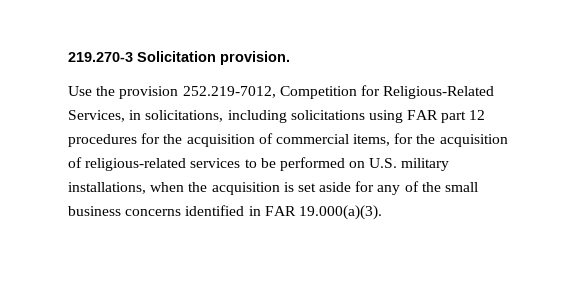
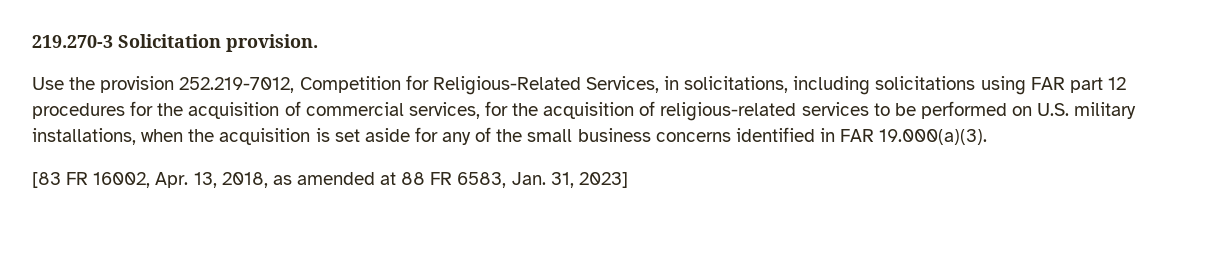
- Use the provision 252.219-7012, Competition for Religious-Related Services, in solicitations, including solicitations using FAR part 12 procedures for the acquisition of commercial items, for the acquisition of religious-related services to be performed on U.S. military installations, when the acquisition is set aside for any of the small business concerns identified in FAR 19.000(a)(3).
+ Use the provision 252.219-7012, Competition for Religious-Related Services, in solicitations, including solicitations using FAR part 12 procedures for the acquisition of commercial services, for the acquisition of religious-related services to be performed on U.S. military installations, when the acquisition is set aside for any of the small business concerns identified in FAR 19.000(a)(3).
+ [83 FR 16002, Apr. 13, 2018, as amended at 88 FR 6583, Jan. 31, 2023]

